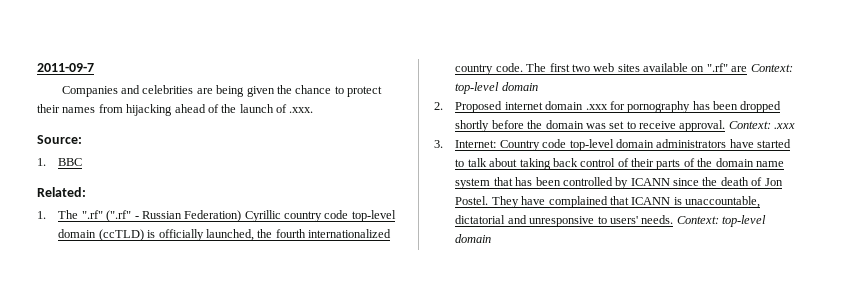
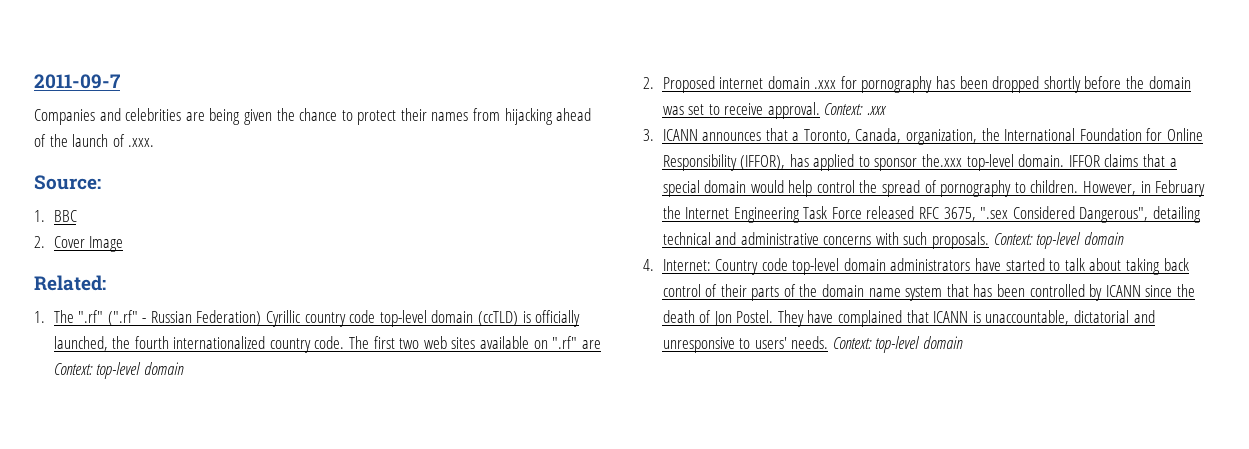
+ 2. Cover Image
- 3. Internet: Country code top-level domain administrators have started to talk about taking back control of their parts of the domain name system that has been controlled by ICANN since the death of Jon Postel.
+ 3. ICANN announces that a Toronto, Canada, organization, the International Foundation for Online Responsibility (IFFOR), has applied to sponsor the.xxx top-level domain. IFFOR claims that a special domain would help control the spread of pornography to children. However, in February the Internet Engineering Task Force released RFC 3675, ".sex Considered Dangerous", detailing technical and administrative concerns with such proposals. Context: top-level domain
+ 4. Internet: Country code top-level domain administrators have started to talk about taking back control of their parts of the domain name system that has been controlled by ICANN since the death of Jon Postel.

